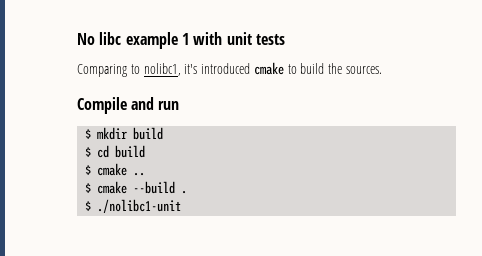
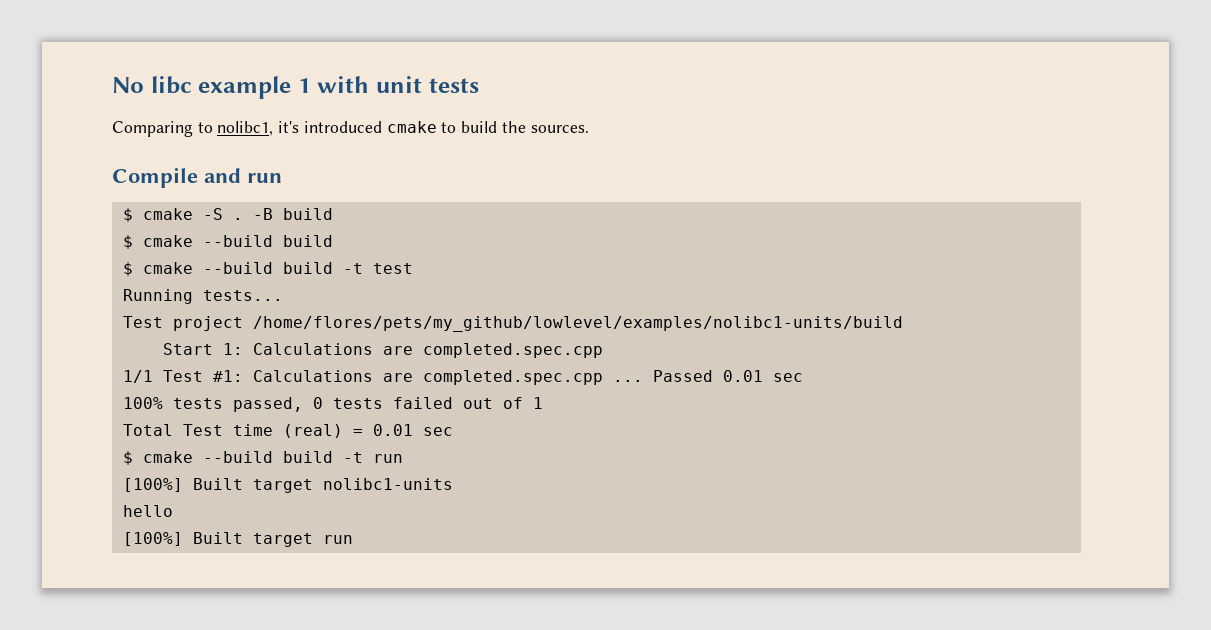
- $ mkdir build
- $ cd build
- $ cmake ..
- $ cmake --build .
- $ ./nolibc1-unit
+ $ cmake -S . -B build
+ $ cmake --build build
+ $ cmake --build build -t test
+ Running tests...
+ Test project /home/flores/pets/my_github/lowlevel/examples/nolibc1-units/build
+ Start 1: Calculations are completed.spec.cpp
+ 1/1 Test #1: Calculations are completed.spec.cpp ... Passed 0.01 sec
+ 100% tests passed, 0 tests failed out of 1
+ Total Test time (real) = 0.01 sec
+ $ cmake --build build -t run
+ [100%] Built target nolibc1-units
+ hello
+ [100%] Built target run

